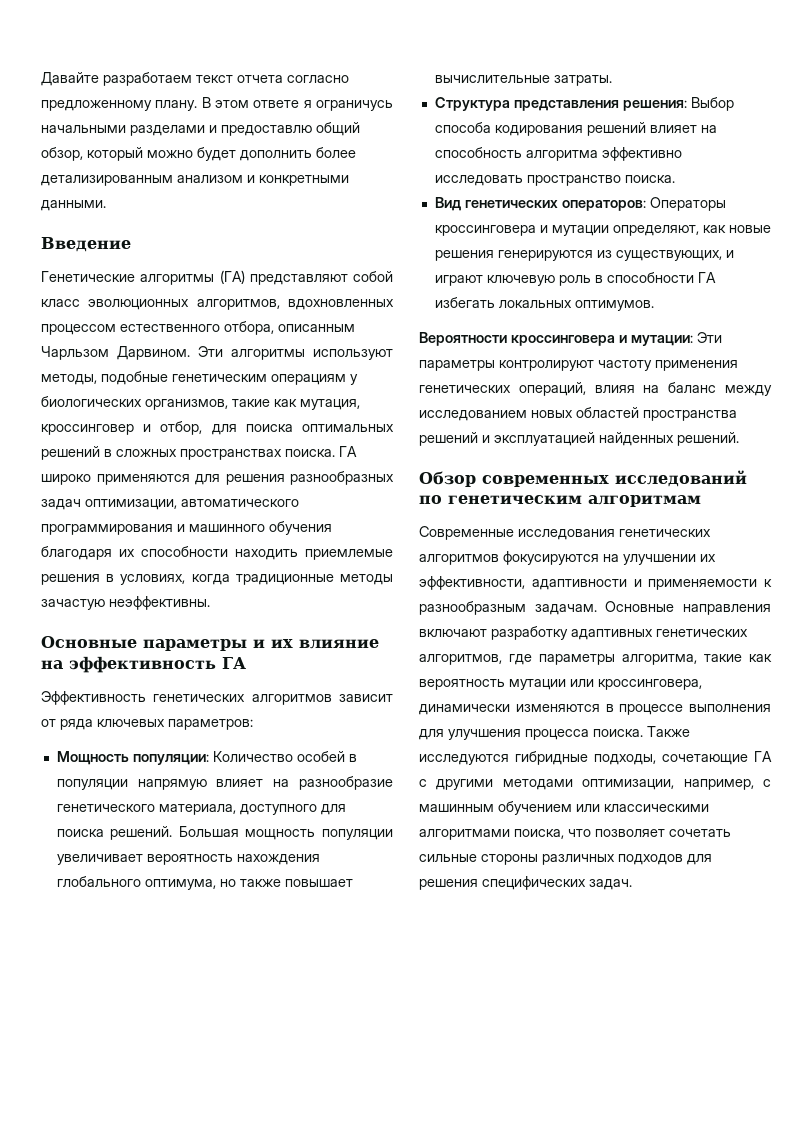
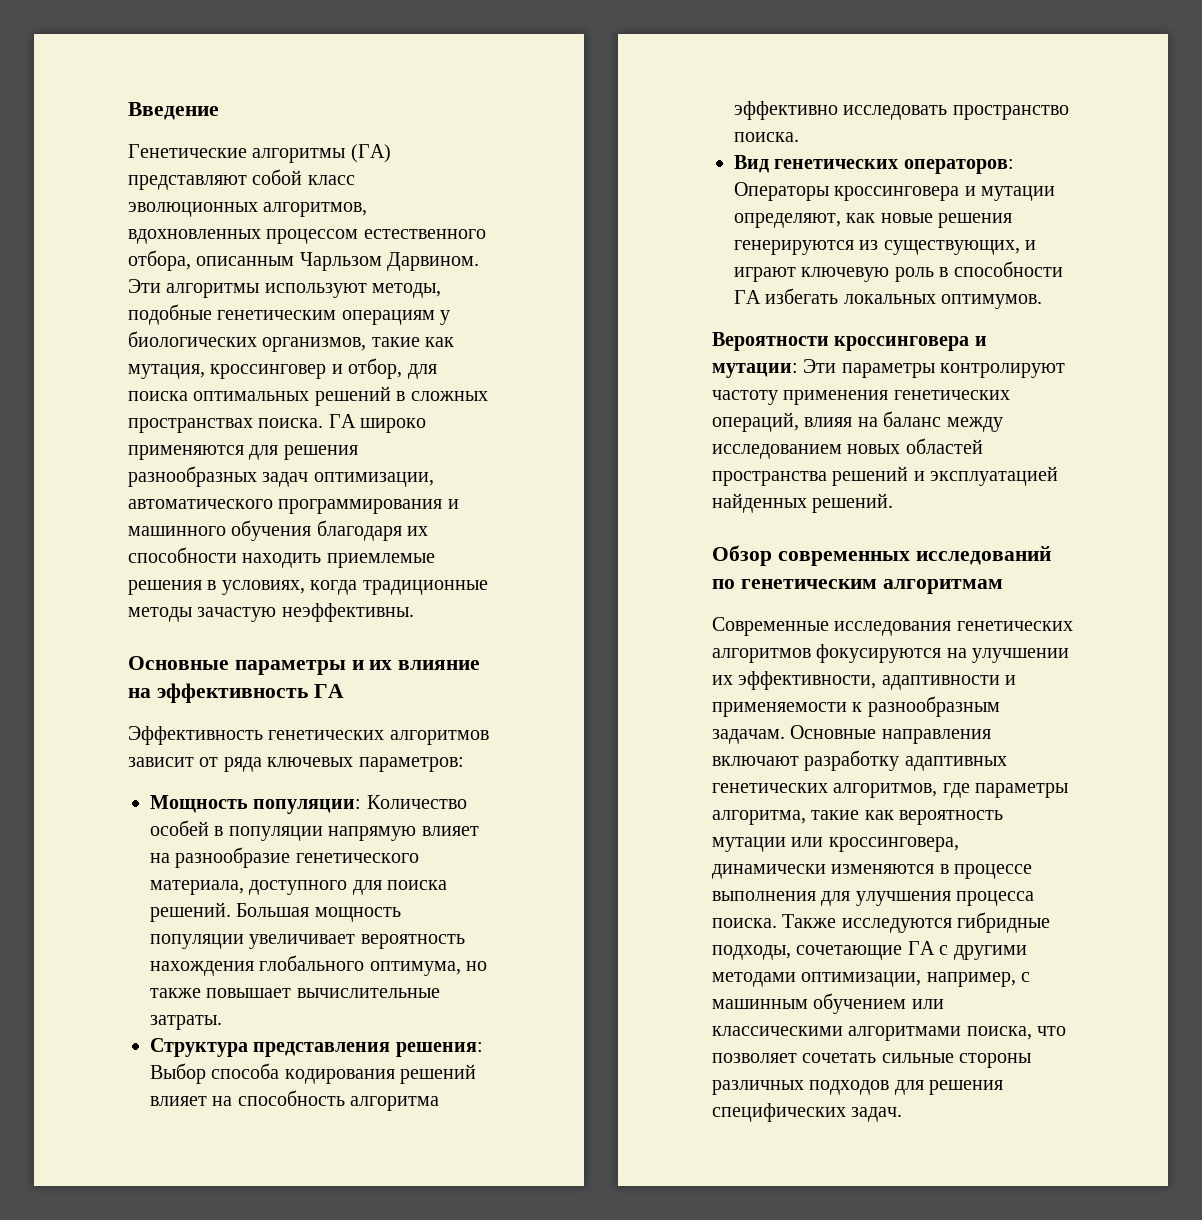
- Давайте разработаем текст отчета согласно предложенному плану. В этом ответе я ограничусь начальными разделами и предоставлю общий обзор, который можно будет дополнить более детализированным анализом и конкретными данными.

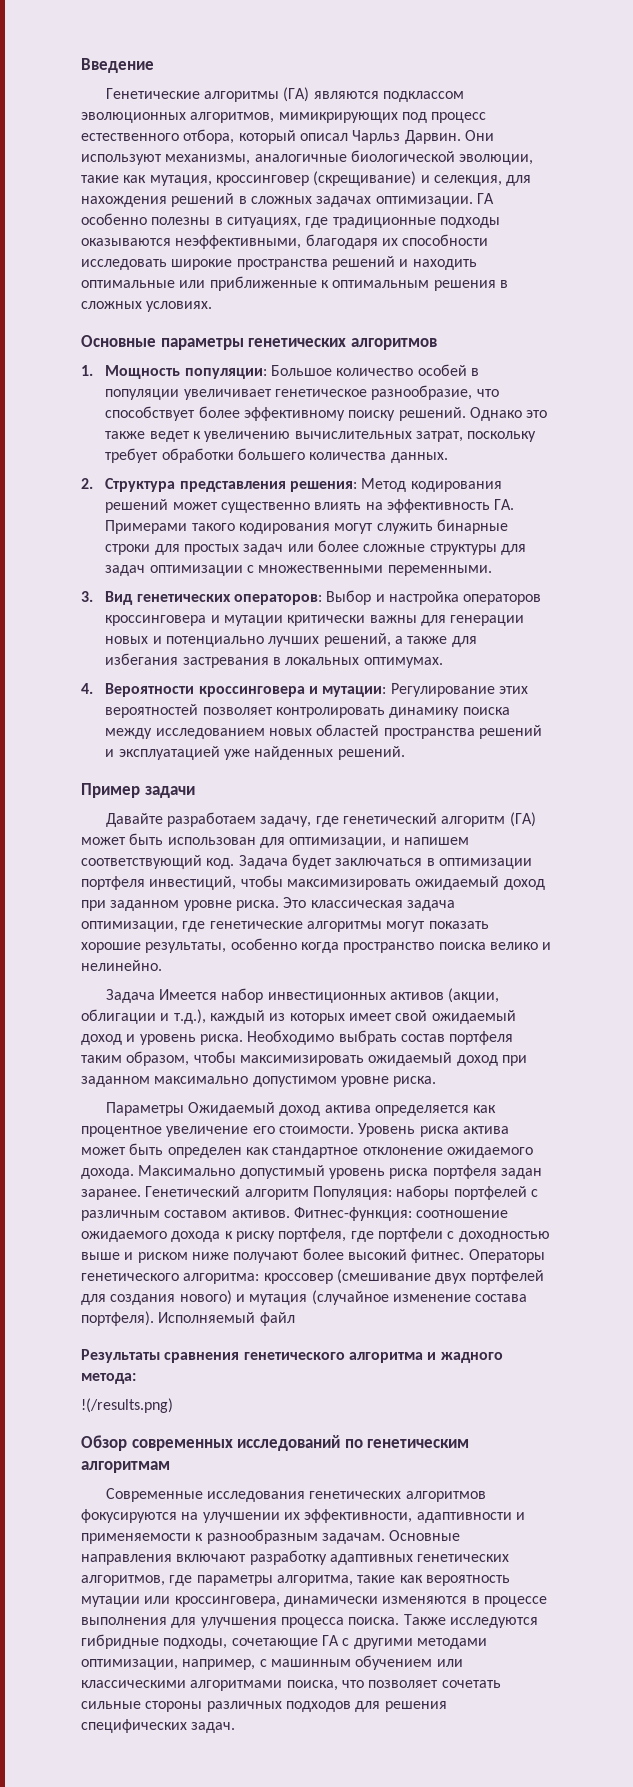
- Генетические алгоритмы (ГА) представляют собой класс эволюционных алгоритмов, вдохновленных процессом естественного отбора, описанным Чарльзом Дарвином. Эти алгоритмы используют методы, подобные генетическим операциям у биологических организмов, такие как мутация, кроссинговер и отбор, для поиска оптимальных решений в сложных пространствах поиска. ГА широко применяются для решения разнообразных задач оптимизации, автоматического программирования и машинного обучения благодаря их способности находить приемлемые решения в условиях, когда традиционные методы зачастую неэффективны.
- Основные параметры и их влияние на эффективность ГА
- Эффективность генетических алгоритмов зависит от ряда ключевых параметров:
- Мощность популяции: Количество особей в популяции напрямую влияет на разнообразие генетического материала, доступного для поиска решений. Большая мощность популяции увеличивает вероятность нахождения глобального оптимума, но также повышает вычислительные затраты.
- Структура представления решения: Выбор способа кодирования решений влияет на способность алгоритма эффективно исследовать пространство поиска.
- Вид генетических операторов: Операторы кроссинговера и мутации определяют, как новые решения генерируются из существующих, и играют ключевую роль в способности ГА избегать локальных оптимумов.
- Вероятности кроссинговера и мутации: Эти параметры контролируют частоту применения генетических операций, влияя на баланс между исследованием новых областей пространства решений и эксплуатацией найденных решений.
+ Генетические алгоритмы (ГА) являются подклассом эволюционных алгоритмов, мимикрирующих под процесс естественного отбора, который описал Чарльз Дарвин. Они используют механизмы, аналогичные биологической эволюции, такие как мутация, кроссинговер (скрещивание) и селекция, для нахождения решений в сложных задачах оптимизации. ГА особенно полезны в ситуациях, где традиционные подходы оказываются неэффективными, благодаря их способности исследовать широкие пространства решений и находить оптимальные или приближенные к оптимальным решения в сложных условиях.
+ Основные параметры генетических алгоритмов
+ 1. Мощность популяции: Большое количество особей в популяции увеличивает генетическое разнообразие, что способствует более эффективному поиску решений. Однако это также ведет к увеличению вычислительных затрат, поскольку требует обработки большего количества данных.
+ 2. Структура представления решения: Метод кодирования решений может существенно влиять на эффективность ГА. Примерами такого кодирования могут служить бинарные строки для простых задач или более сложные структуры для задач оптимизации с множественными переменными.
+ 3. Вид генетических операторов: Выбор и настройка операторов кроссинговера и мутации критически важны для генерации новых и потенциально лучших решений, а также для избегания застревания в локальных оптимумах.
+ 4. Вероятности кроссинговера и мутации: Регулирование этих вероятностей позволяет контролировать динамику поиска между исследованием новых областей пространства решений и эксплуатацией уже найденных решений.
+ Пример задачи
+ Давайте разработаем задачу, где генетический алгоритм (ГА) может быть использован для оптимизации, и напишем соответствующий код. Задача будет заключаться в оптимизации портфеля инвестиций, чтобы максимизировать ожидаемый доход при заданном уровне риска. Это классическая задача оптимизации, где генетические алгоритмы могут показать хорошие результаты, особенно когда пространство поиска велико и нелинейно.
+ Задача Имеется набор инвестиционных активов (акции, облигации и т.д.), каждый из которых имеет свой ожидаемый доход и уровень риска. Необходимо выбрать состав портфеля таким образом, чтобы максимизировать ожидаемый доход при заданном максимально допустимом уровне риска.
+ Параметры Ожидаемый доход актива определяется как процентное увеличение его стоимости. Уровень риска актива может быть определен как стандартное отклонение ожидаемого дохода. Максимально допустимый уровень риска портфеля задан заранее. Генетический алгоритм Популяция: наборы портфелей с различным составом активов. Фитнес-функция: соотношение ожидаемого дохода к риску портфеля, где портфели с доходностью выше и риском ниже получают более высокий фитнес. Операторы генетического алгоритма: кроссовер (смешивание двух портфелей для создания нового) и мутация (случайное изменение состава портфеля). Исполняемый файл
+ Результаты сравнения генетического алгоритма и жадного метода:
+ !(/results.png)

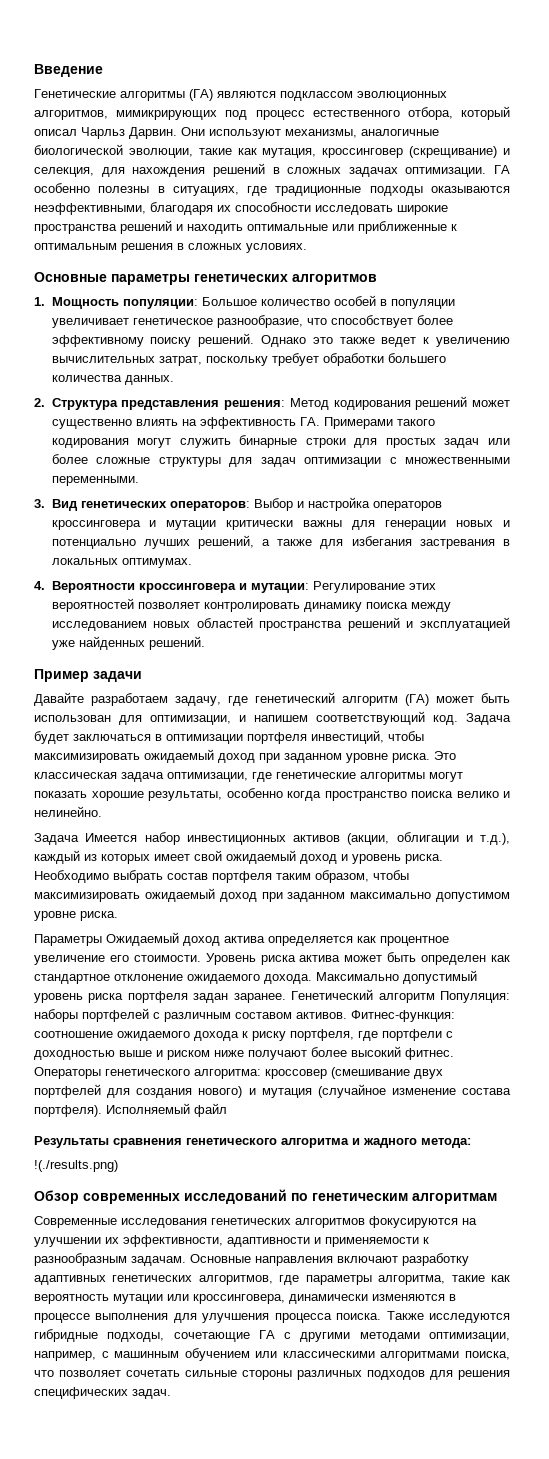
- !(/results.png)
+ !(./results.png)

